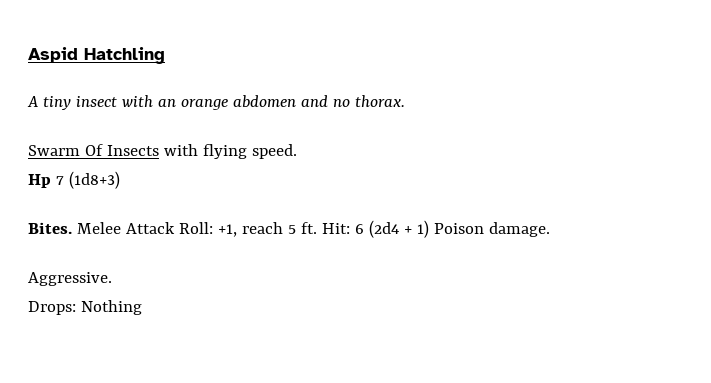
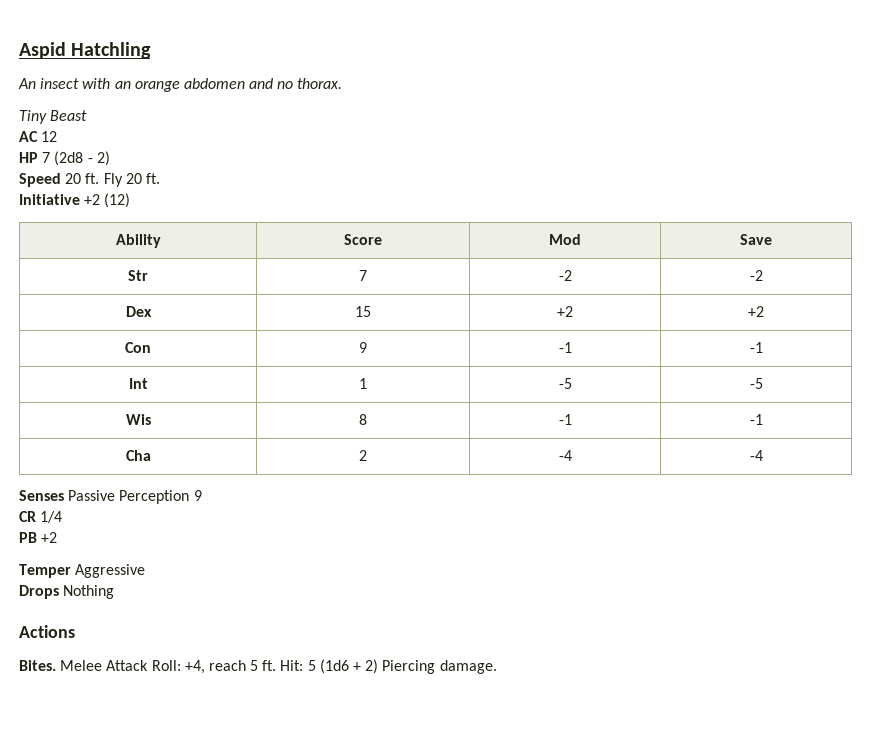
- A tiny insect with an orange abdomen and no thorax.
+ An insect with an orange abdomen and no thorax.
- Swarm Of Insects with flying speed.
- Hp 7 (1d8+3)
+ Tiny Beast
+ AC 12
+ HP 7 (2d8 - 2)
+ Speed 20 ft. Fly 20 ft.
+ Initiative +2 (12)
+ Ability | Score | Mod | Save
+ Str | 7 | -2 | -2
+ Dex | 15 | +2 | +2
+ Con | 9 | -1 | -1
+ Int | 1 | -5 | -5
+ Wis | 8 | -1 | -1
+ Cha | 2 | -4 | -4
+ Senses Passive Perception 9
+ CR 1/4
+ PB +2
+ Temper Aggressive
+ Drops Nothing
+ Actions
- Melee Attack Roll: +1, reach 5 ft.
+ Melee Attack Roll: +4, reach 5 ft.
- Hit: 6 (2d4 + 1) Poison damage.
- Aggressive.
- Drops: Nothing
+ Hit: 5 (1d6 + 2) Piercing damage.

